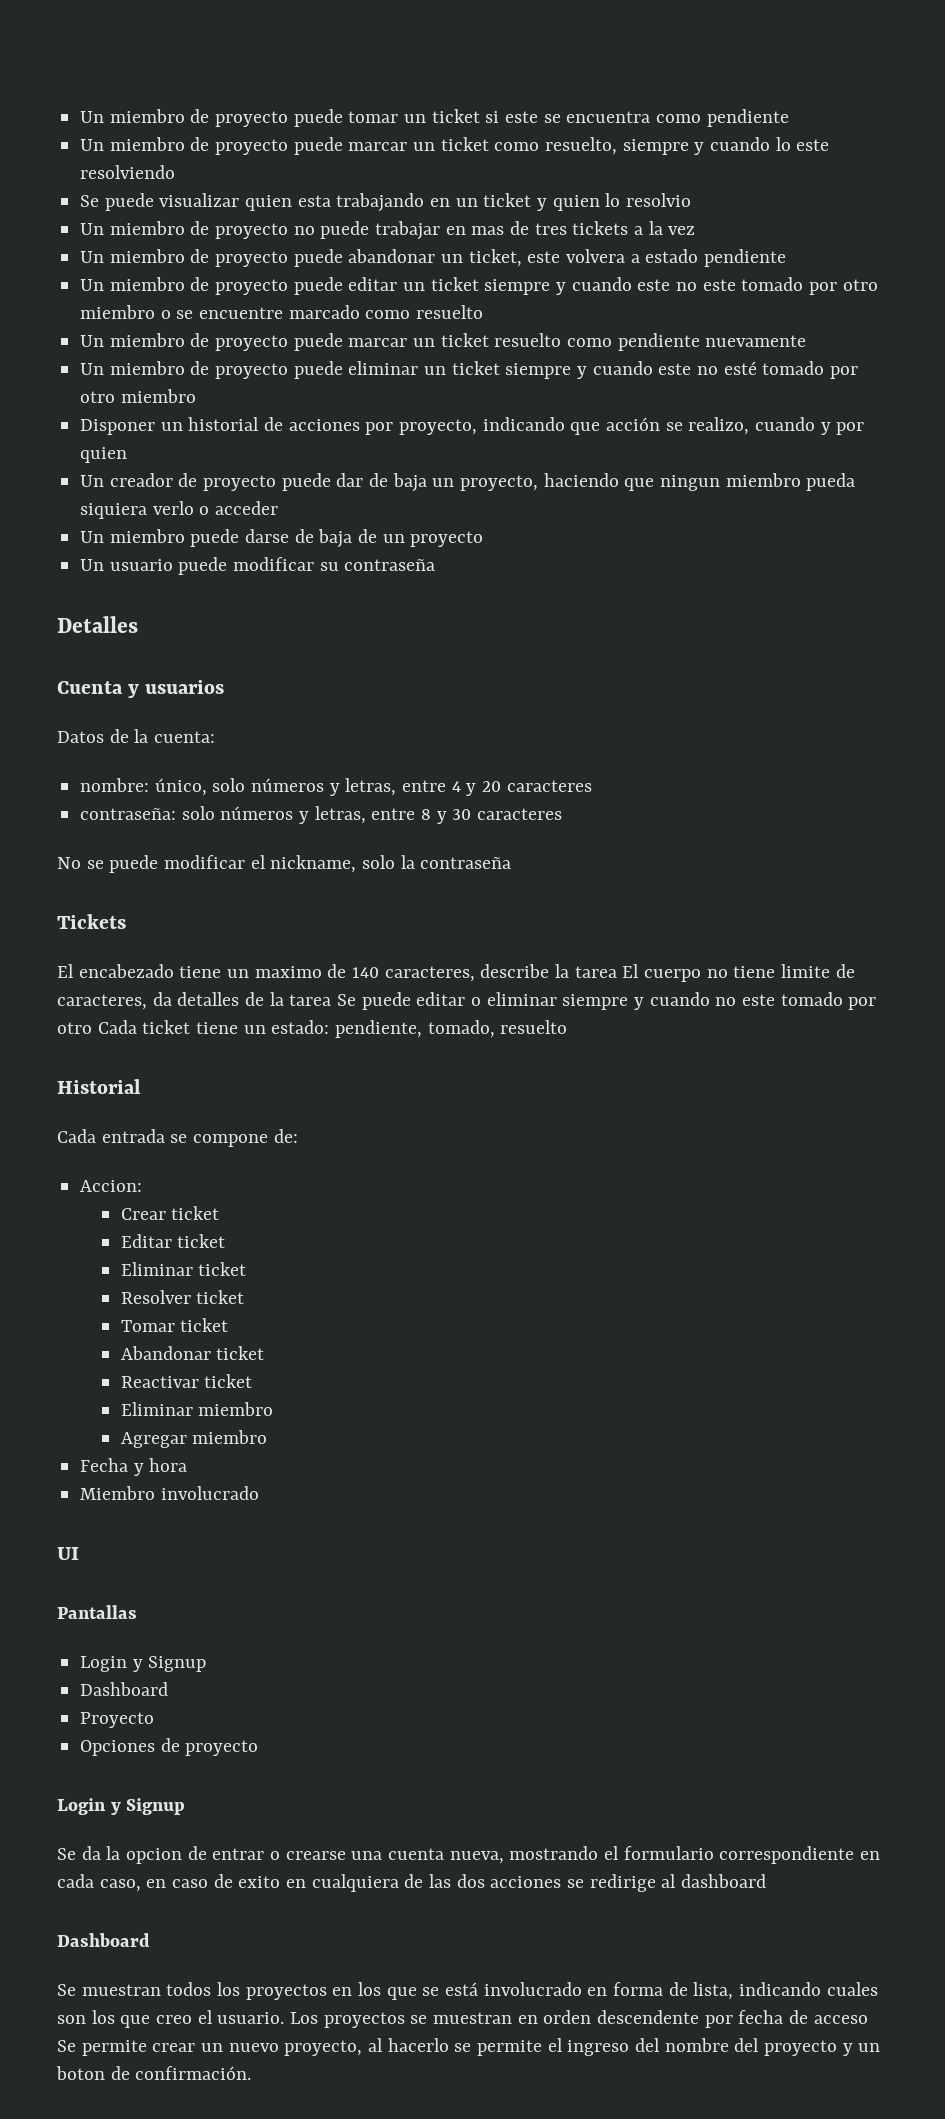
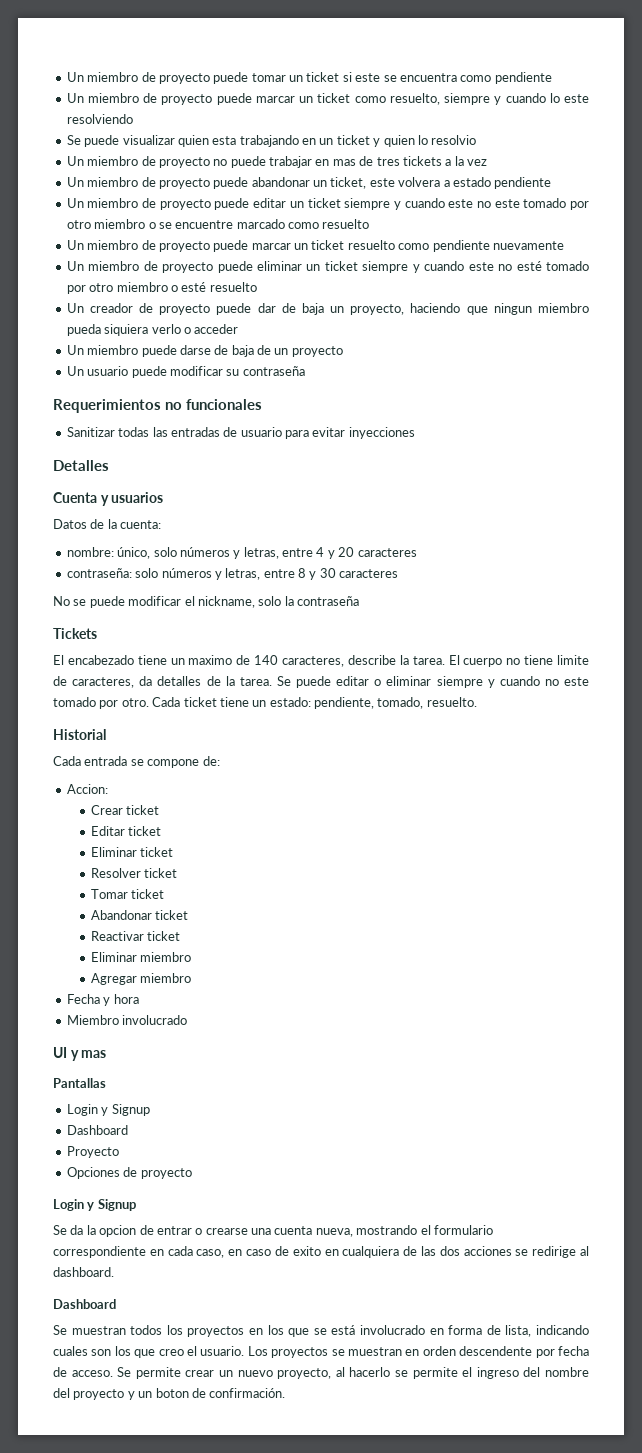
- Un miembro de proyecto puede eliminar un ticket siempre y cuando este no esté tomado por otro miembro
- Disponer un historial de acciones por proyecto, indicando que acción se realizo, cuando y por quien
+ Un miembro de proyecto puede eliminar un ticket siempre y cuando este no esté tomado por otro miembro o esté resuelto
+ Requerimientos no funcionales
+ Sanitizar todas las entradas de usuario para evitar inyecciones
- El encabezado tiene un maximo de 140 caracteres, describe la tarea El cuerpo no tiene limite de caracteres, da detalles de la tarea Se puede editar o eliminar siempre y cuando no este tomado por otro Cada ticket tiene un estado: pendiente, tomado, resuelto
+ El encabezado tiene un maximo de 140 caracteres, describe la tarea. El cuerpo no tiene limite de caracteres, da detalles de la tarea. Se puede editar o eliminar siempre y cuando no este tomado por otro. Cada ticket tiene un estado: pendiente, tomado, resuelto.
- UI
+ UI y mas
- Se da la opcion de entrar o crearse una cuenta nueva, mostrando el formulario correspondiente en cada caso, en caso de exito en cualquiera de las dos acciones se redirige al dashboard
+ Se da la opcion de entrar o crearse una cuenta nueva, mostrando el formulario correspondiente en cada caso, en caso de exito en cualquiera de las dos acciones se redirige al dashboard.
- Los proyectos se muestran en orden descendente por fecha de acceso Se permite crear un nuevo proyecto, al hacerlo se permite el ingreso del nombre del proyecto y un boton de confirmación.
+ Los proyectos se muestran en orden descendente por fecha de acceso. Se permite crear un nuevo proyecto, al hacerlo se permite el ingreso del nombre del proyecto y un boton de confirmación.

